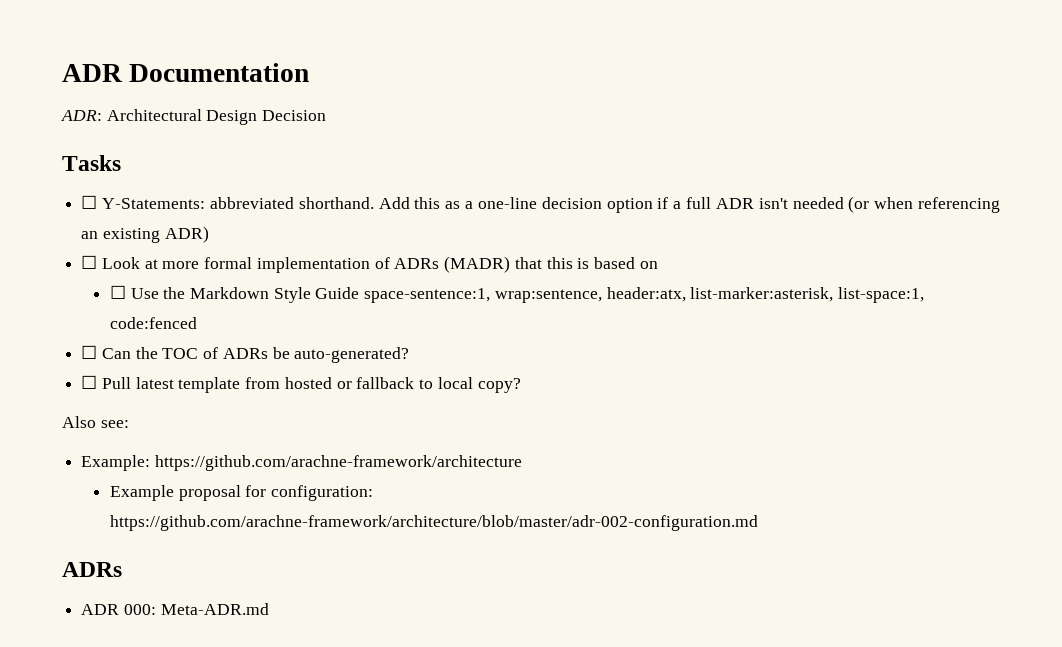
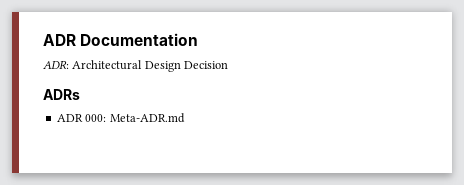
- Tasks
- ☐ Y-Statements: abbreviated shorthand. Add this as a one-line decision option if a full ADR isn't needed (or when referencing an existing ADR)
- ☐ Look at more formal implementation of ADRs (MADR) that this is based on
- ☐ Use the Markdown Style Guide space-sentence:1, wrap:sentence, header:atx, list-marker:asterisk, list-space:1, code:fenced
- ☐ Can the TOC of ADRs be auto-generated?
- ☐ Pull latest template from hosted or fallback to local copy?
- Also see:
- Example: https://github.com/arachne-framework/architecture
- Example proposal for configuration: https://github.com/arachne-framework/architecture/blob/master/adr-002-configuration.md

